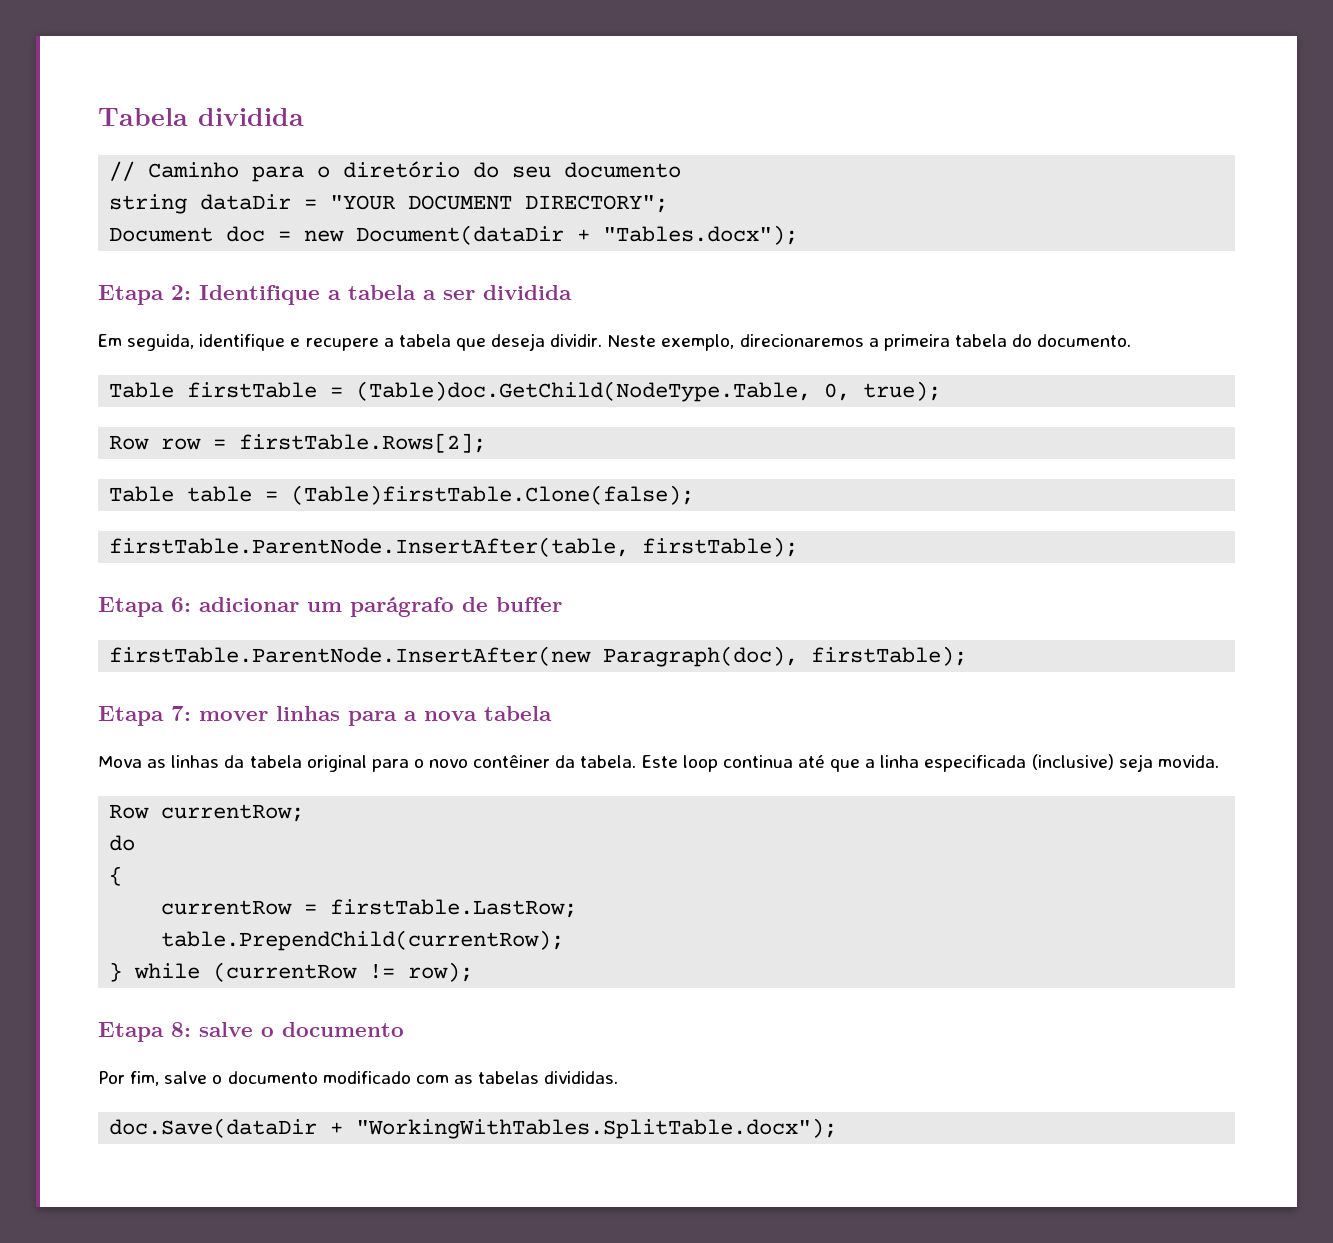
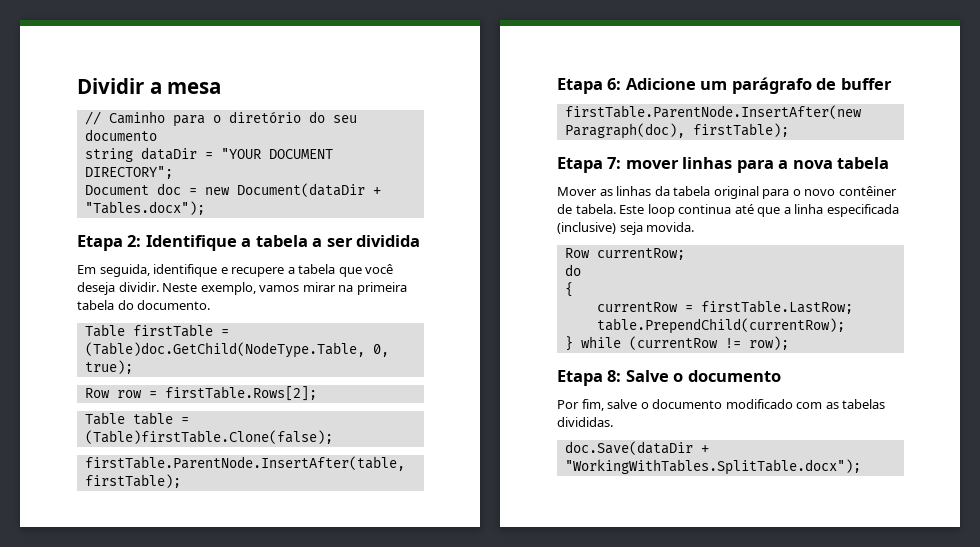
- Tabela dividida
+ Dividir a mesa
- Em seguida, identifique e recupere a tabela que deseja dividir.
+ Em seguida, identifique e recupere a tabela que você deseja dividir.
- Neste exemplo, direcionaremos a primeira tabela do documento.
+ Neste exemplo, vamos mirar na primeira tabela do documento.
- Etapa 6: adicionar um parágrafo de buffer
+ Etapa 6: Adicione um parágrafo de buffer
- Mova as linhas da tabela original para o novo contêiner da tabela.
+ Mover as linhas da tabela original para o novo contêiner de tabela.
- Etapa 8: salve o documento
+ Etapa 8: Salve o documento

